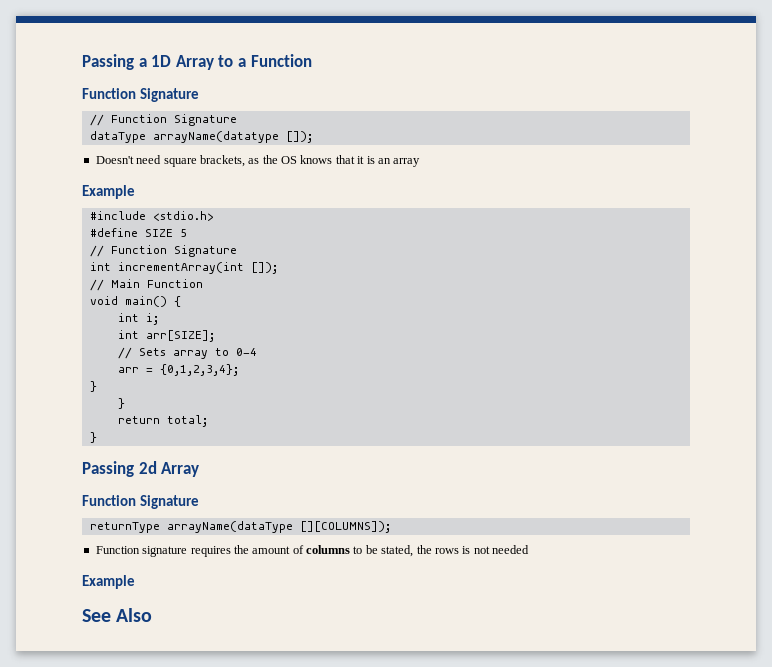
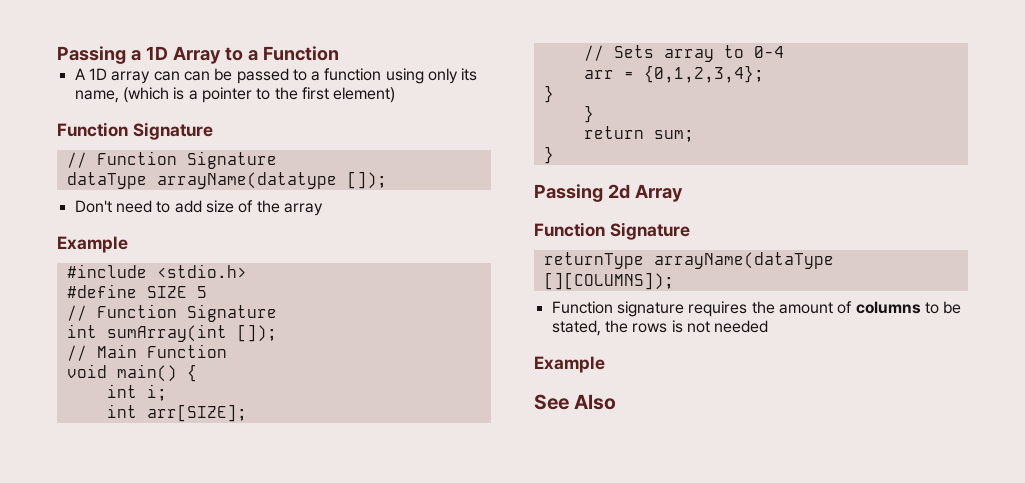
+ A 1D array can can be passed to a function using only its name, (which is a pointer to the first element)
- Doesn't need square brackets, as the OS knows that it is an array
+ Don't need to add size of the array
- int incrementArray(int []);
+ int sumArray(int []);
- return total;
+ return sum;

